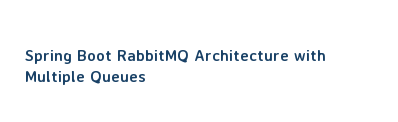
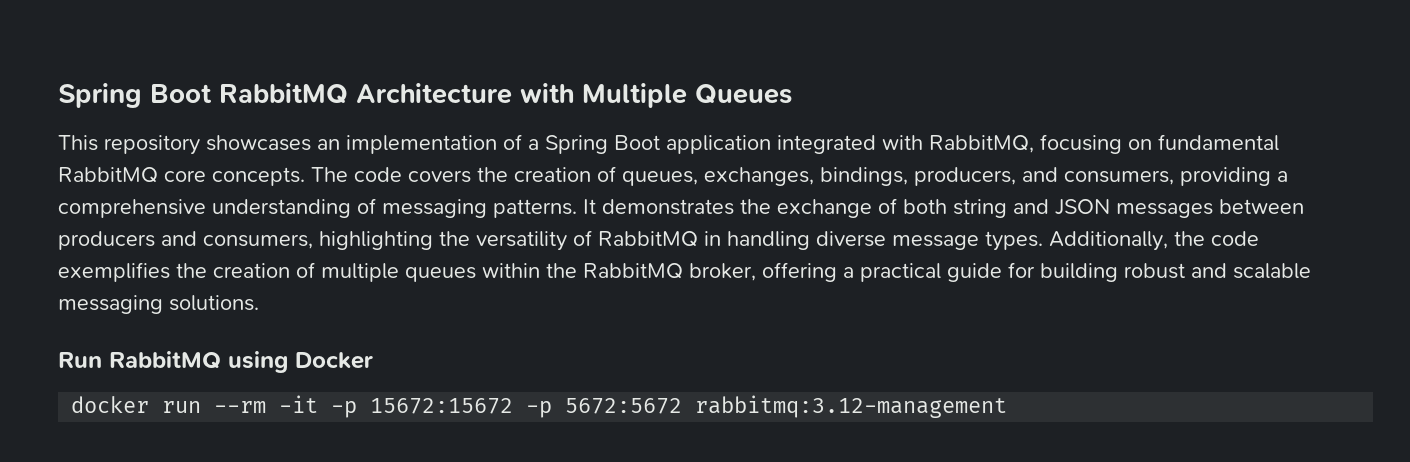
+ This repository showcases an implementation of a Spring Boot application integrated with RabbitMQ, focusing on fundamental RabbitMQ core concepts. The code covers the creation of queues, exchanges, bindings, producers, and consumers, providing a comprehensive understanding of messaging patterns. It demonstrates the exchange of both string and JSON messages between producers and consumers, highlighting the versatility of RabbitMQ in handling diverse message types. Additionally, the code exemplifies the creation of multiple queues within the RabbitMQ broker, offering a practical guide for building robust and scalable messaging solutions.
+ Run RabbitMQ using Docker
+ docker run --rm -it -p 15672:15672 -p 5672:5672 rabbitmq:3.12-management

